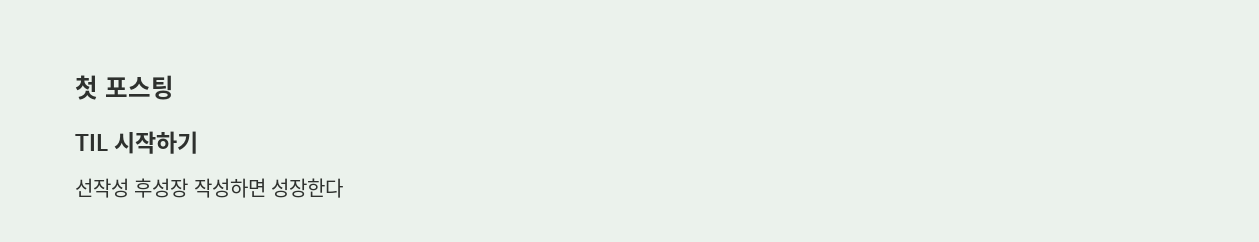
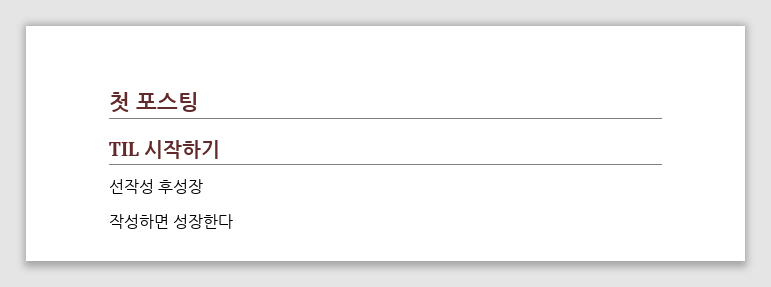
- 선작성 후성장 작성하면 성장한다
+ 선작성 후성장
+ 작성하면 성장한다

